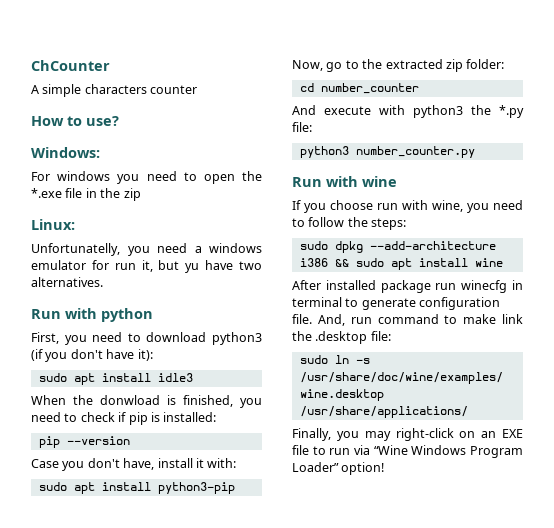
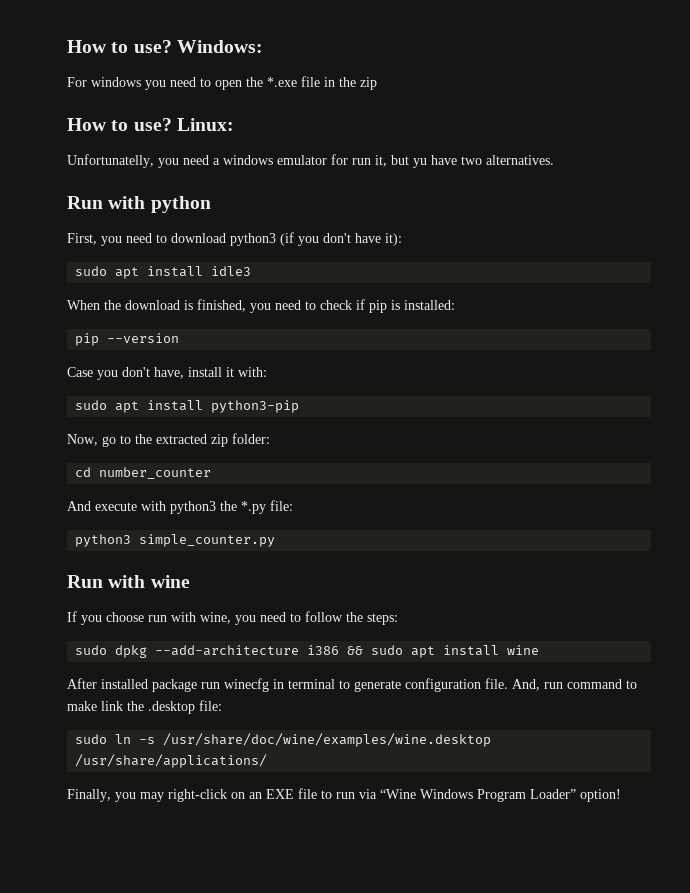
- ChCounter
- A simple characters counter
- How to use?
- Windows:
+ How to use? Windows:
  For windows you need to open the *.exe file in the zip
- Linux:
+ How to use? Linux:
- When the donwload is finished, you need to check if pip is installed:
+ When the download is finished, you need to check if pip is installed:
- python3 number_counter.py
+ python3 simple_counter.py

